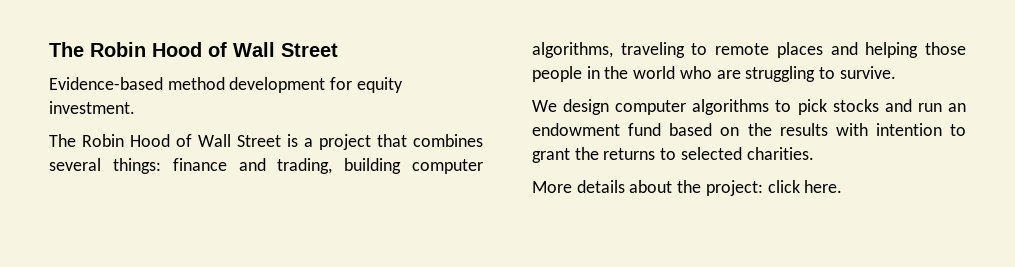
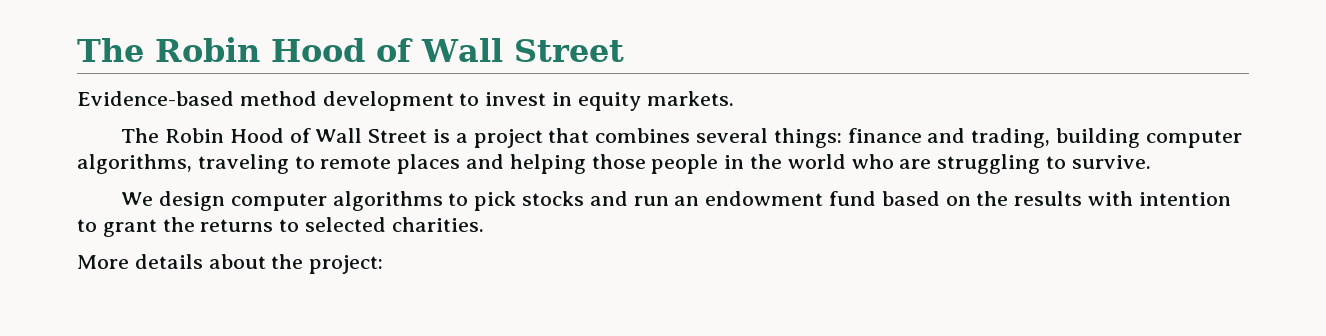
- Evidence-based method development for equity investment.
+ Evidence-based method development to invest in equity markets.
- More details about the project: click here.
+ More details about the project:

